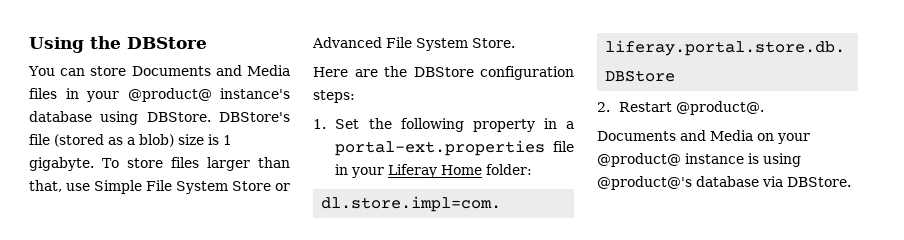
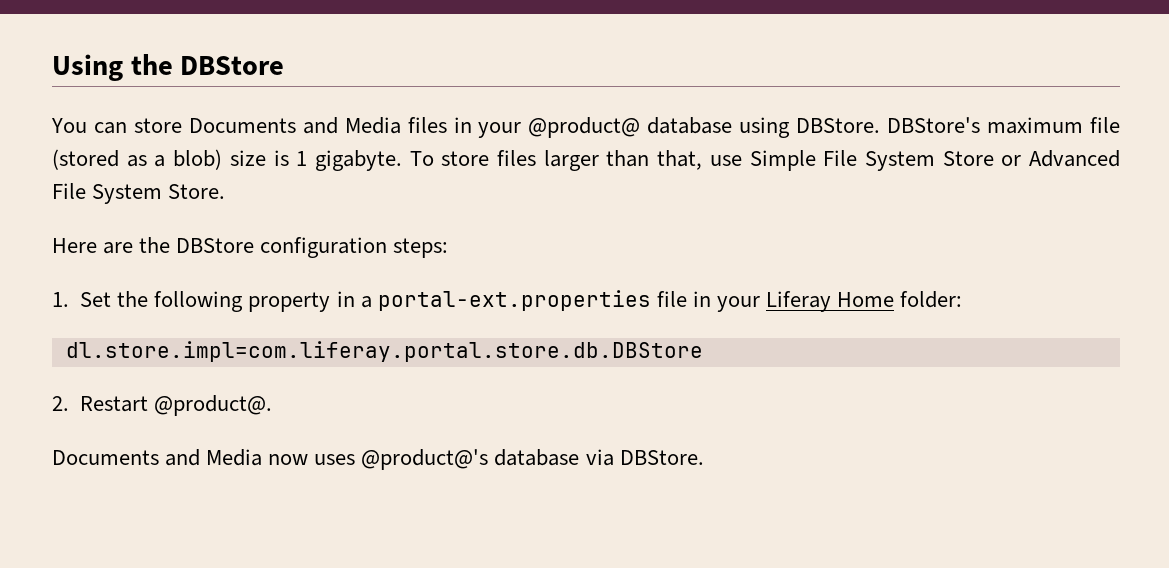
- You can store Documents and Media files in your @product@ instance's database using DBStore.
+ You can store Documents and Media files in your @product@ database using DBStore.
- DBStore's file (stored as a blob) size is 1 gigabyte.
+ DBStore's maximum file (stored as a blob) size is 1 gigabyte.
- Documents and Media on your @product@ instance is using @product@'s database via DBStore.
+ Documents and Media now uses @product@'s database via DBStore.

